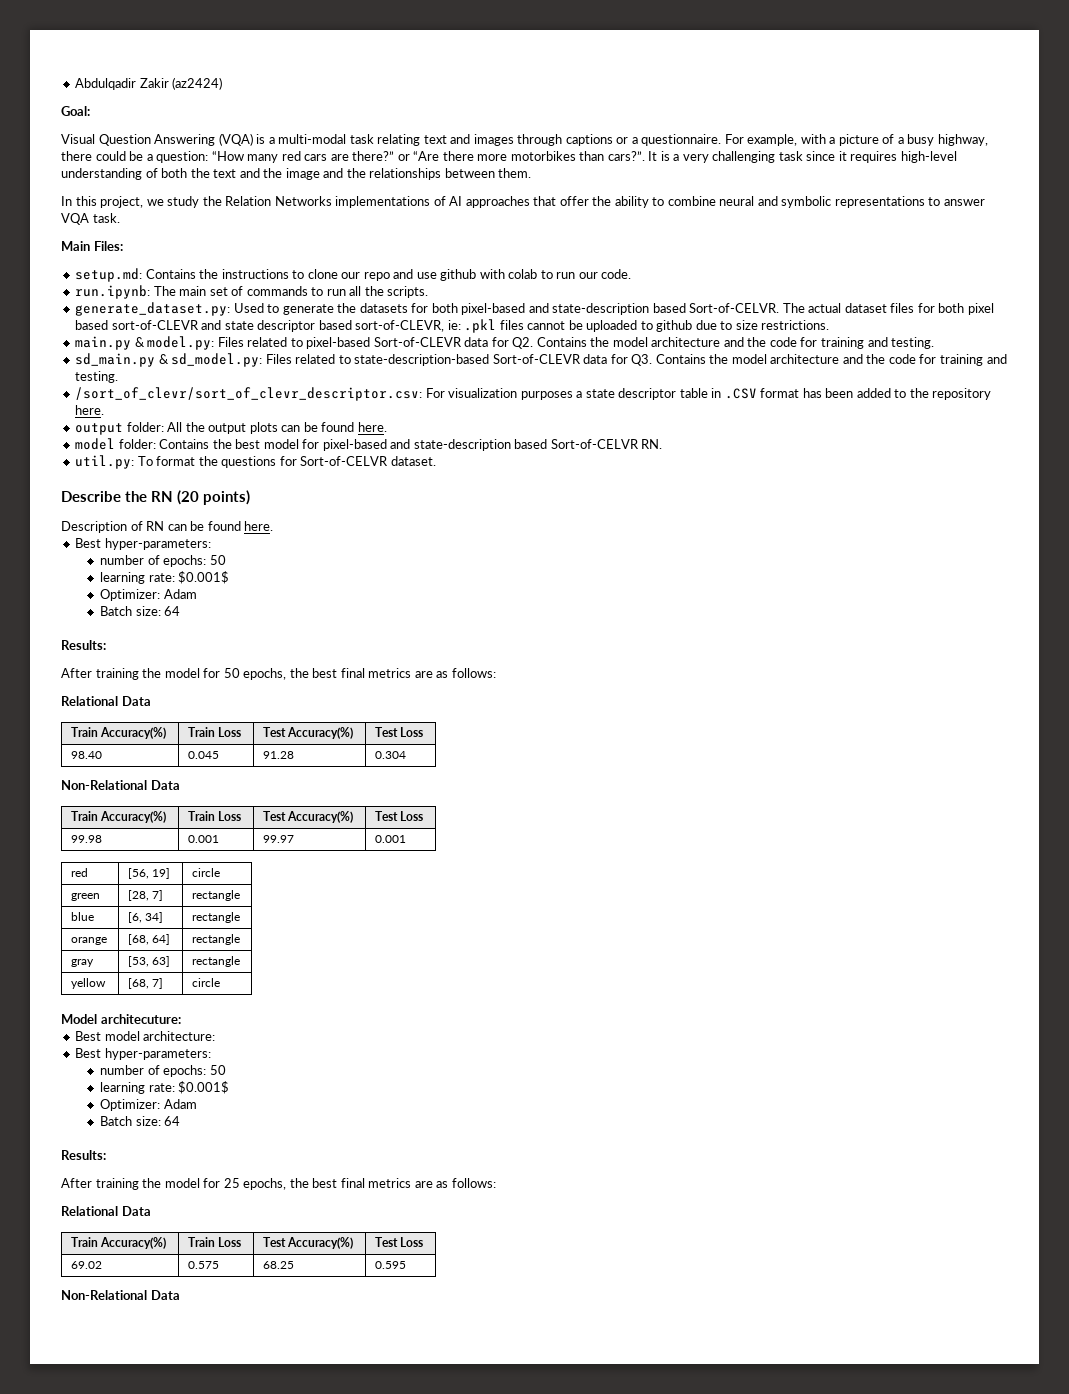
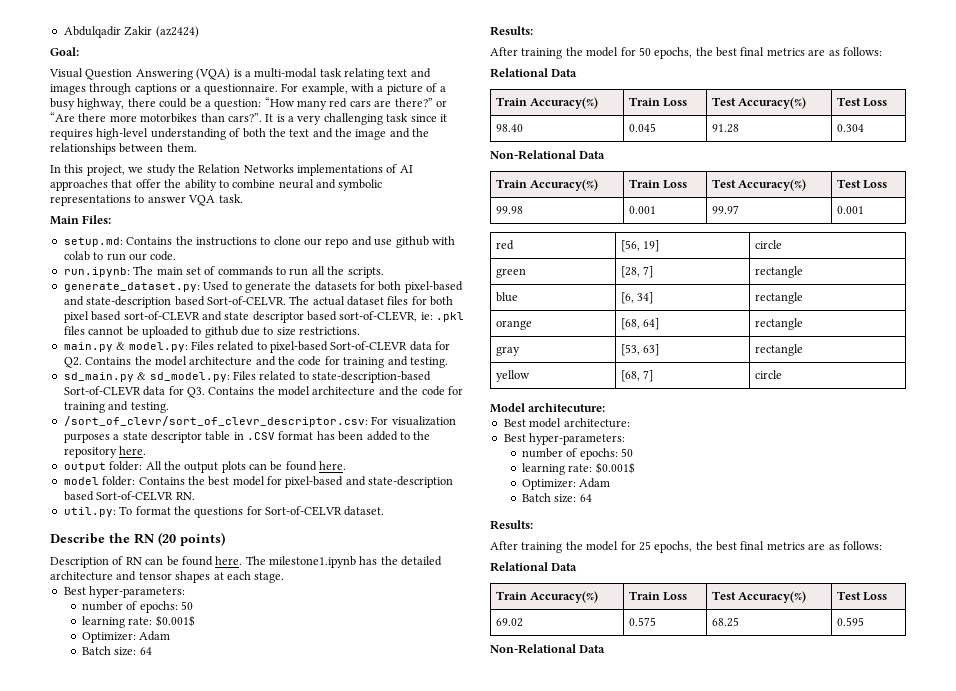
+ The milestone1.ipynb has the detailed architecture and tensor shapes at each stage.

